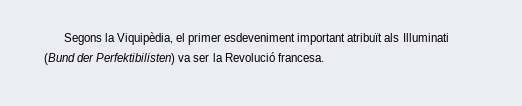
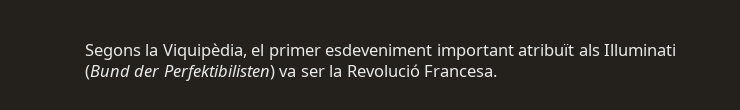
- Segons la Viquipèdia, el primer esdeveniment important atribuït als Illuminati (Bund der Perfektibilisten) va ser la Revolució francesa.
+ Segons la Viquipèdia, el primer esdeveniment important atribuït als Illuminati (Bund der Perfektibilisten) va ser la Revolució Francesa.

